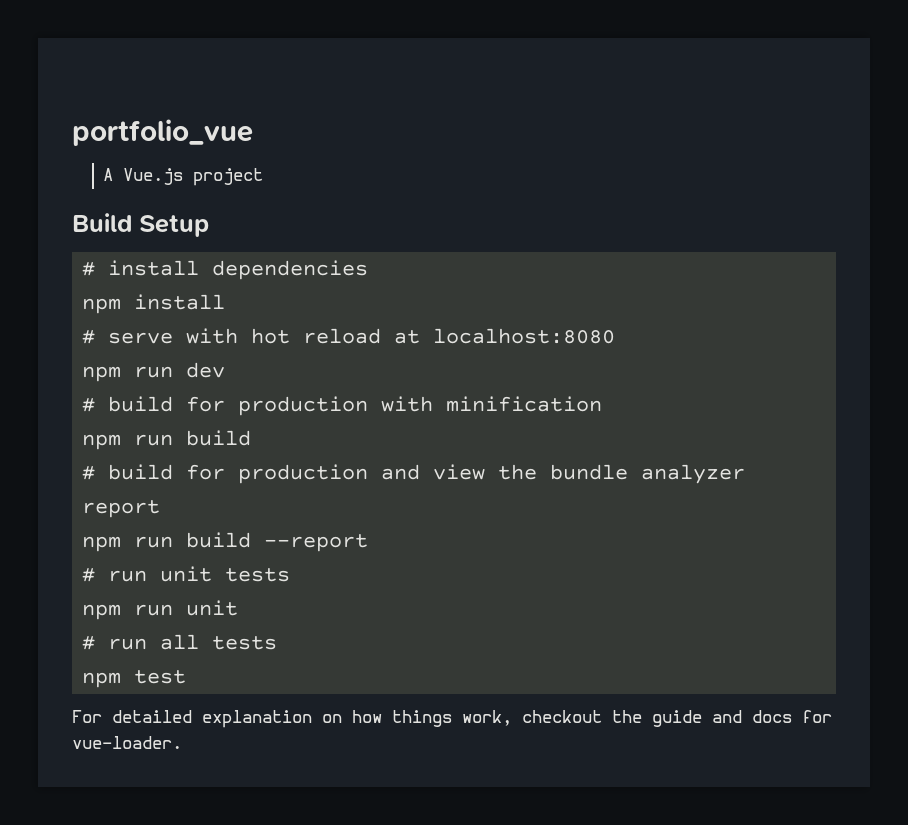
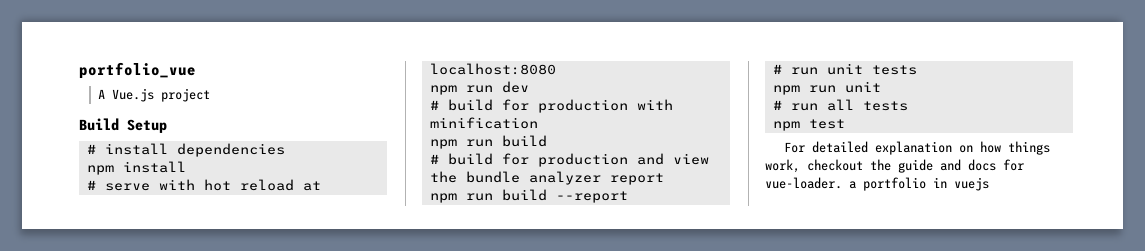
- For detailed explanation on how things work, checkout the guide and docs for vue-loader.
+ For detailed explanation on how things work, checkout the guide and docs for vue-loader. a portfolio in vuejs

